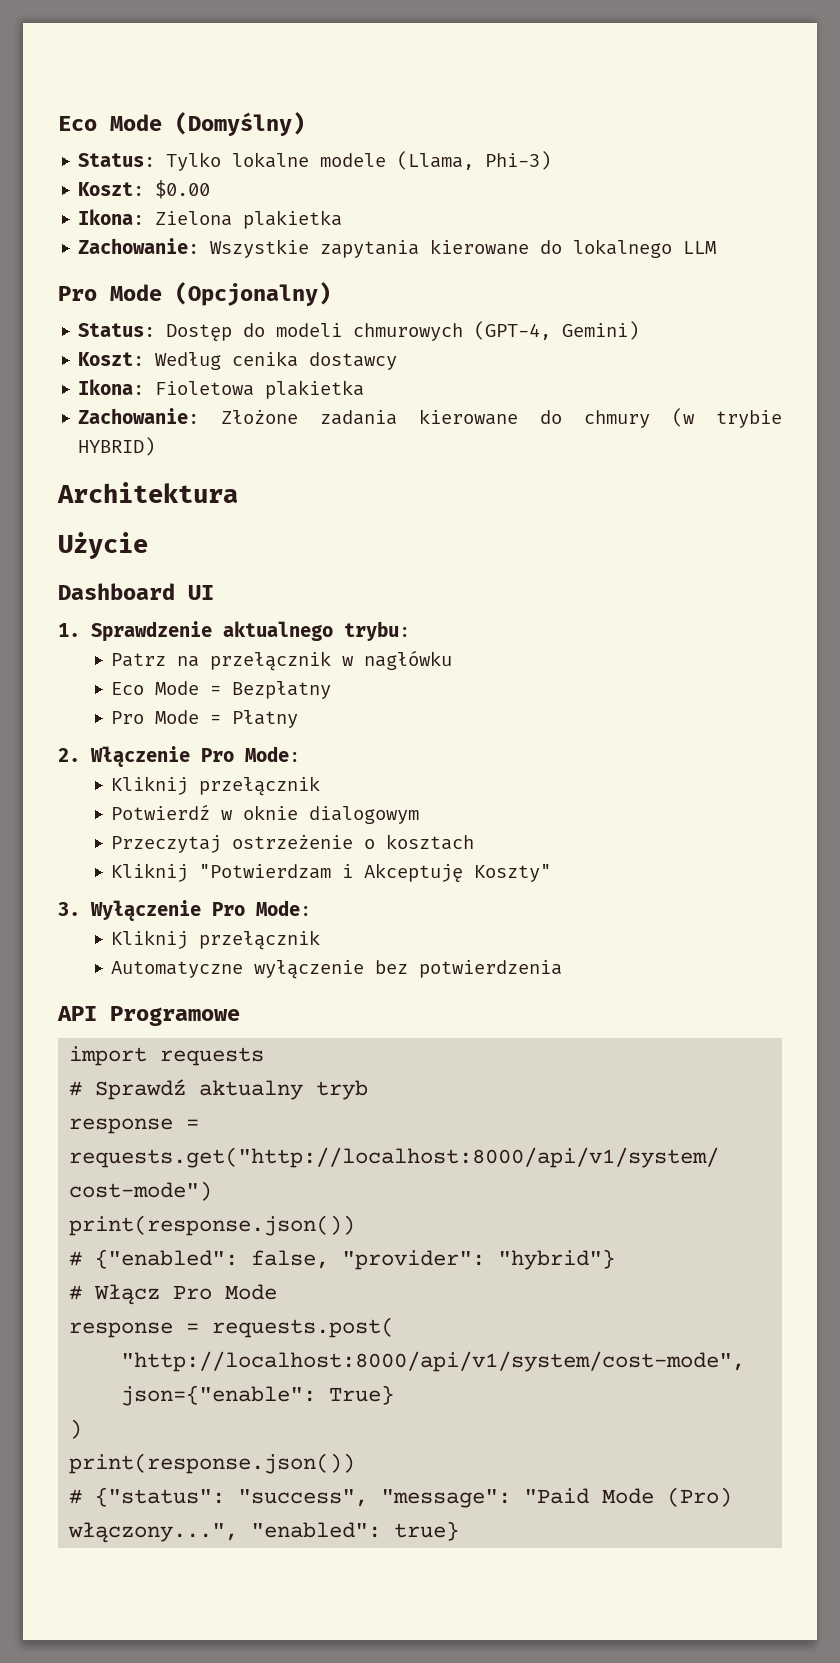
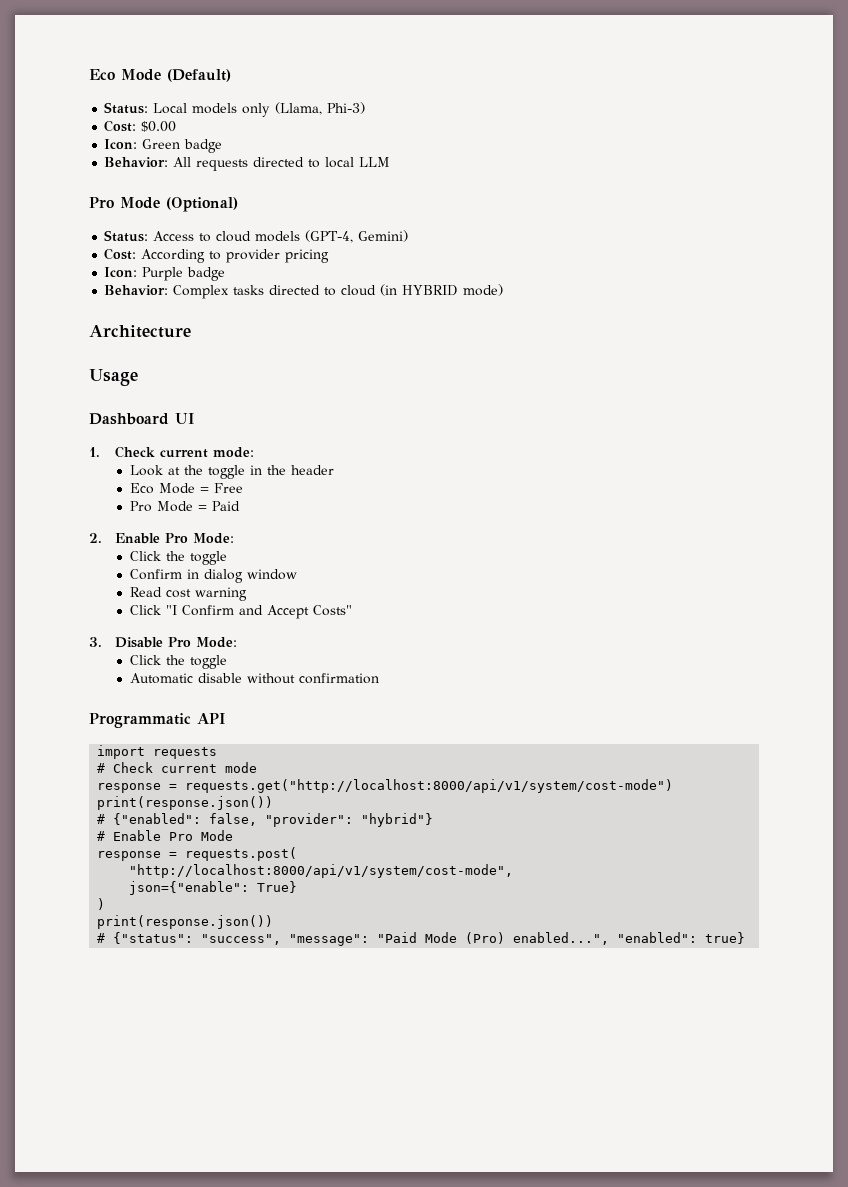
- Eco Mode (Domyślny)
- Status: Tylko lokalne modele (Llama, Phi-3)
+ Eco Mode (Default)
+ Status: Local models only (Llama, Phi-3)
- Koszt: $0.00
+ Cost: $0.00
- Ikona: Zielona plakietka
- Zachowanie: Wszystkie zapytania kierowane do lokalnego LLM
+ Icon: Green badge
+ Behavior: All requests directed to local LLM
- Pro Mode (Opcjonalny)
- Status: Dostęp do modeli chmurowych (GPT-4, Gemini)
- Koszt: Według cenika dostawcy
- Ikona: Fioletowa plakietka
- Zachowanie: Złożone zadania kierowane do chmury (w trybie HYBRID)
- Architektura
- Użycie
+ Pro Mode (Optional)
+ Status: Access to cloud models (GPT-4, Gemini)
+ Cost: According to provider pricing
+ Icon: Purple badge
+ Behavior: Complex tasks directed to cloud (in HYBRID mode)
+ Architecture
+ Usage
  Dashboard UI
- 1. Sprawdzenie aktualnego trybu:
- Patrz na przełącznik w nagłówku
+ 1. Check current mode:
+ Look at the toggle in the header
- Eco Mode = Bezpłatny
+ Eco Mode = Free
- Pro Mode = Płatny
+ Pro Mode = Paid
- 2. Włączenie Pro Mode:
- Kliknij przełącznik
- Potwierdź w oknie dialogowym
- Przeczytaj ostrzeżenie o kosztach
- Kliknij "Potwierdzam i Akceptuję Koszty"
+ 2. Enable Pro Mode:
+ Click the toggle
+ Confirm in dialog window
+ Read cost warning
+ Click "I Confirm and Accept Costs"
- 3. Wyłączenie Pro Mode:
- Kliknij przełącznik
- Automatyczne wyłączenie bez potwierdzenia
- API Programowe
+ 3. Disable Pro Mode:
+ Click the toggle
+ Automatic disable without confirmation
+ Programmatic API
- # Sprawdź aktualny tryb
+ # Check current mode
- # Włącz Pro Mode
+ # Enable Pro Mode
- # {"status": "success", "message": "Paid Mode (Pro) włączony...", "enabled": true}
+ # {"status": "success", "message": "Paid Mode (Pro) enabled...", "enabled": true}

